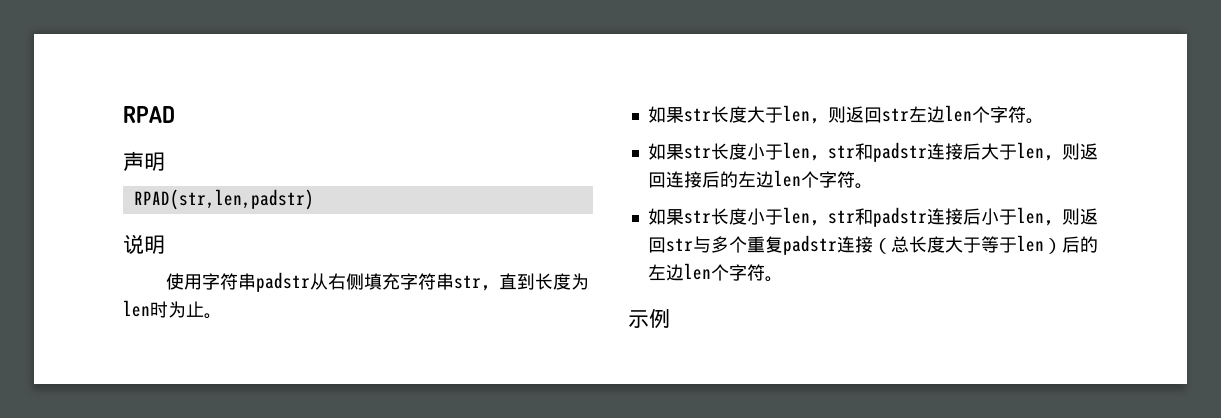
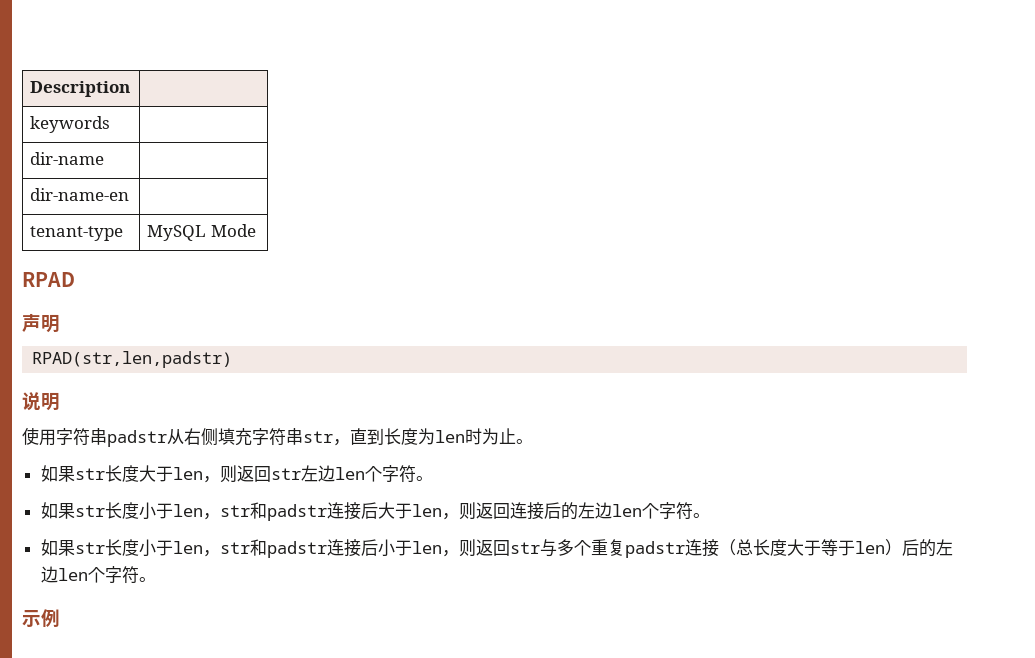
+ Description |
+ keywords |
+ dir-name |
+ dir-name-en |
+ tenant-type | MySQL Mode

